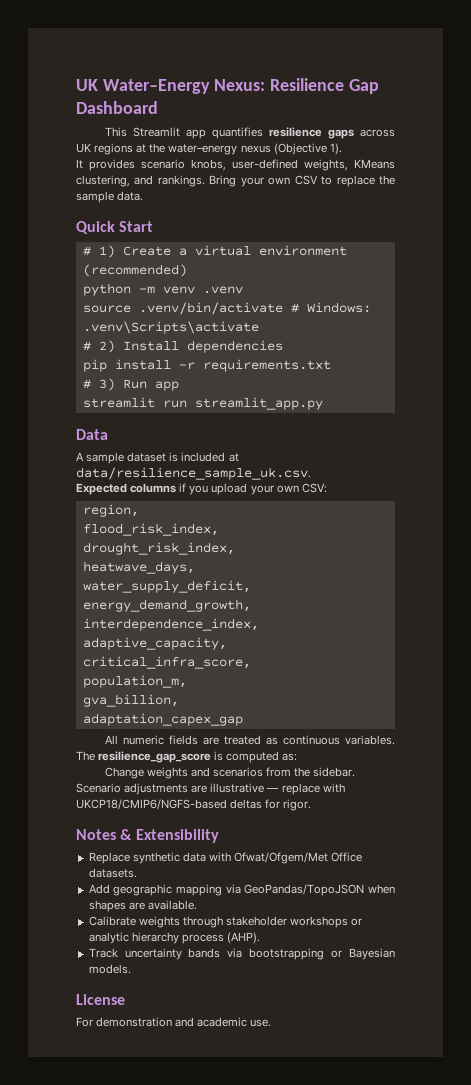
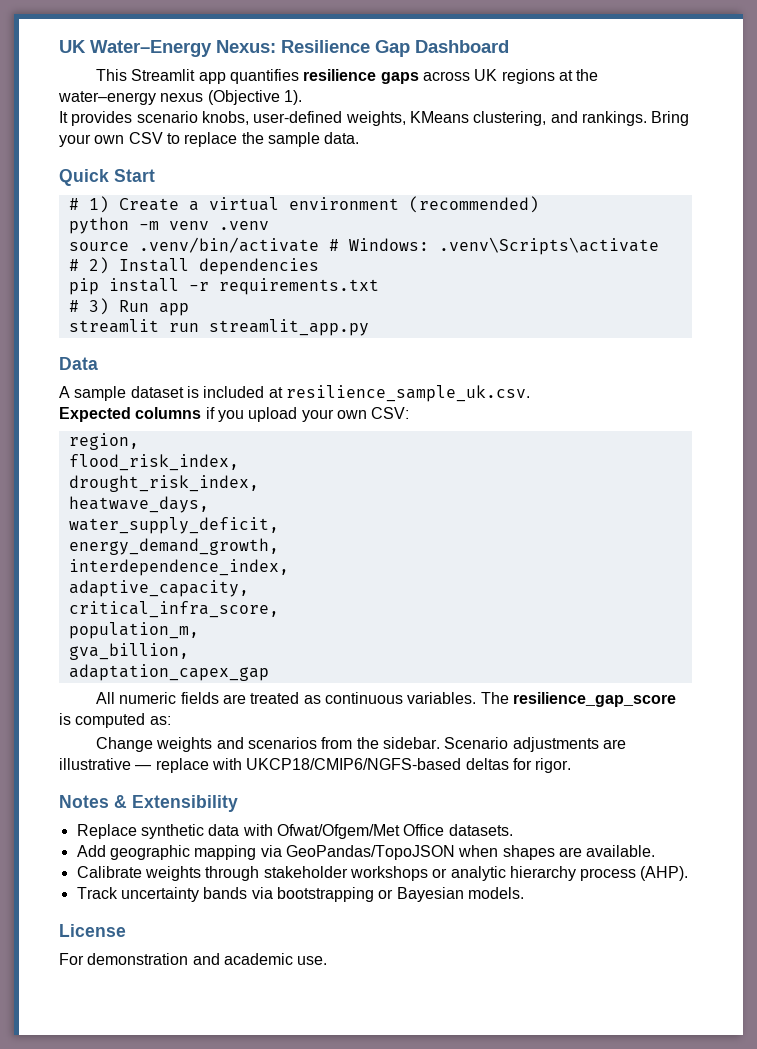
- A sample dataset is included at data/resilience_sample_uk.csv.
+ A sample dataset is included at resilience_sample_uk.csv.

